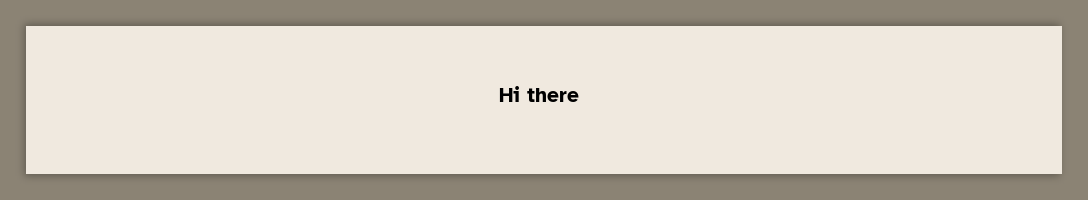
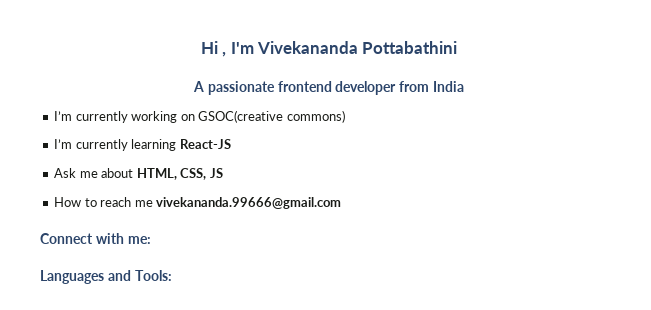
- Hi there
+ Hi , I'm Vivekananda Pottabathini
+ A passionate frontend developer from India
+ I’m currently working on GSOC(creative commons)
+ I’m currently learning React-JS
+ Ask me about HTML, CSS, JS
+ How to reach me vivekananda.99666@gmail.com
+ Connect with me:
+ Languages and Tools:

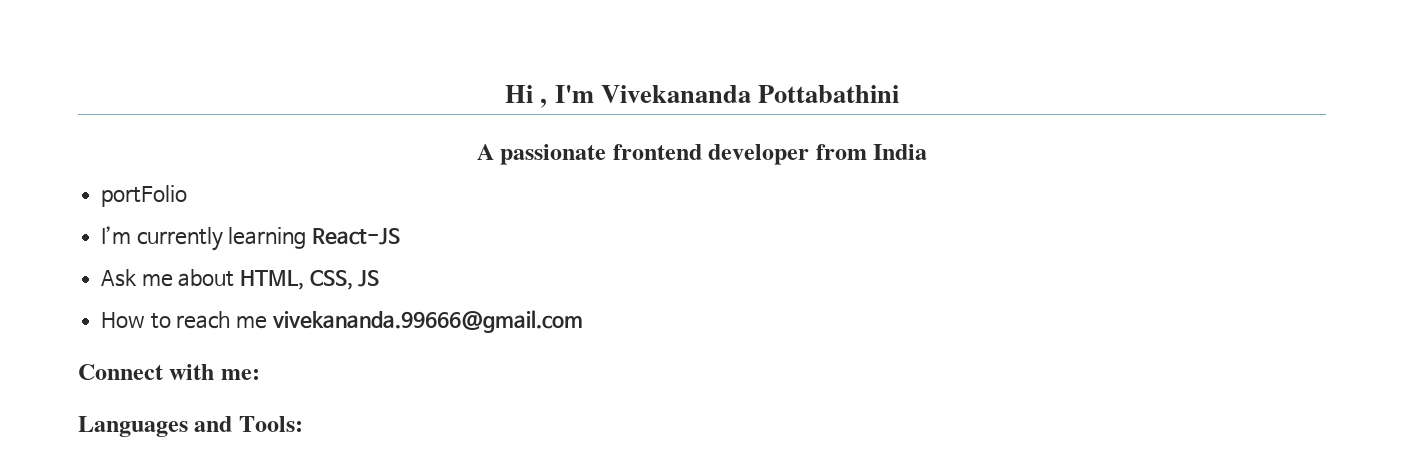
- I’m currently working on GSOC(creative commons)
+ portFolio

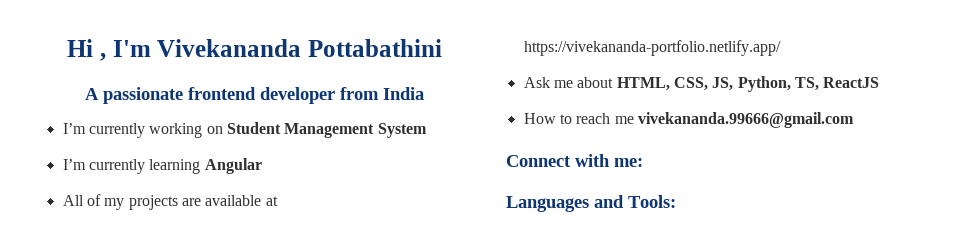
- portFolio
- I’m currently learning React-JS
+ I’m currently working on Student Management System
+ I’m currently learning Angular
+ All of my projects are available at https://vivekananda-portfolio.netlify.app/
- Ask me about HTML, CSS, JS
+ Ask me about HTML, CSS, JS, Python, TS, ReactJS

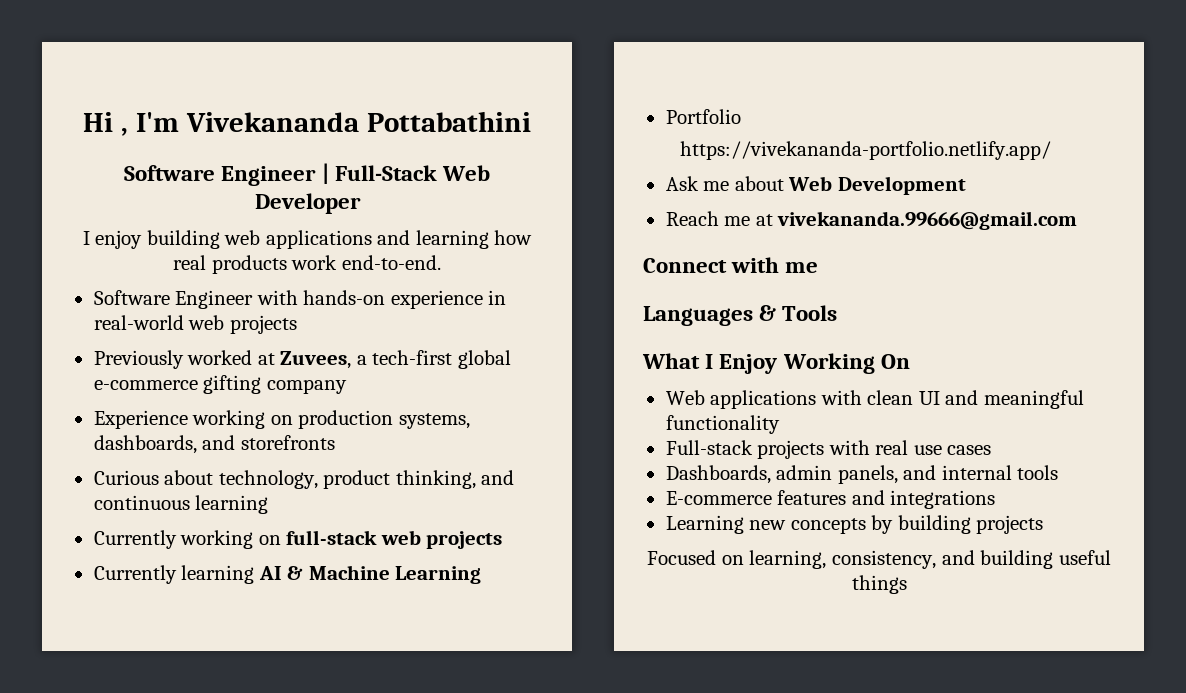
- A passionate frontend developer from India
- I’m currently working on Student Management System
- I’m currently learning Angular
- All of my projects are available at https://vivekananda-portfolio.netlify.app/
- Ask me about HTML, CSS, JS, Python, TS, ReactJS
- How to reach me vivekananda.99666@gmail.com
+ Software Engineer | Full-Stack Web Developer
+ I enjoy building web applications and learning how real products work end-to-end.
+ Software Engineer with hands-on experience in real-world web projects
+ Previously worked at Zuvees, a tech-first global e-commerce gifting company
+ Experience working on production systems, dashboards, and storefronts
+ Curious about technology, product thinking, and continuous learning
+ Currently working on full-stack web projects
+ Currently learning AI & Machine Learning
+ Portfolio
+ https://vivekananda-portfolio.netlify.app/
+ Ask me about Web Development
+ Reach me at vivekananda.99666@gmail.com
- Connect with me:
+ Connect with me
- Languages and Tools:
+ Languages & Tools
+ What I Enjoy Working On
+ Web applications with clean UI and meaningful functionality
+ Full-stack projects with real use cases
+ Dashboards, admin panels, and internal tools
+ E-commerce features and integrations
+ Learning new concepts by building projects
+ Focused on learning, consistency, and building useful things

